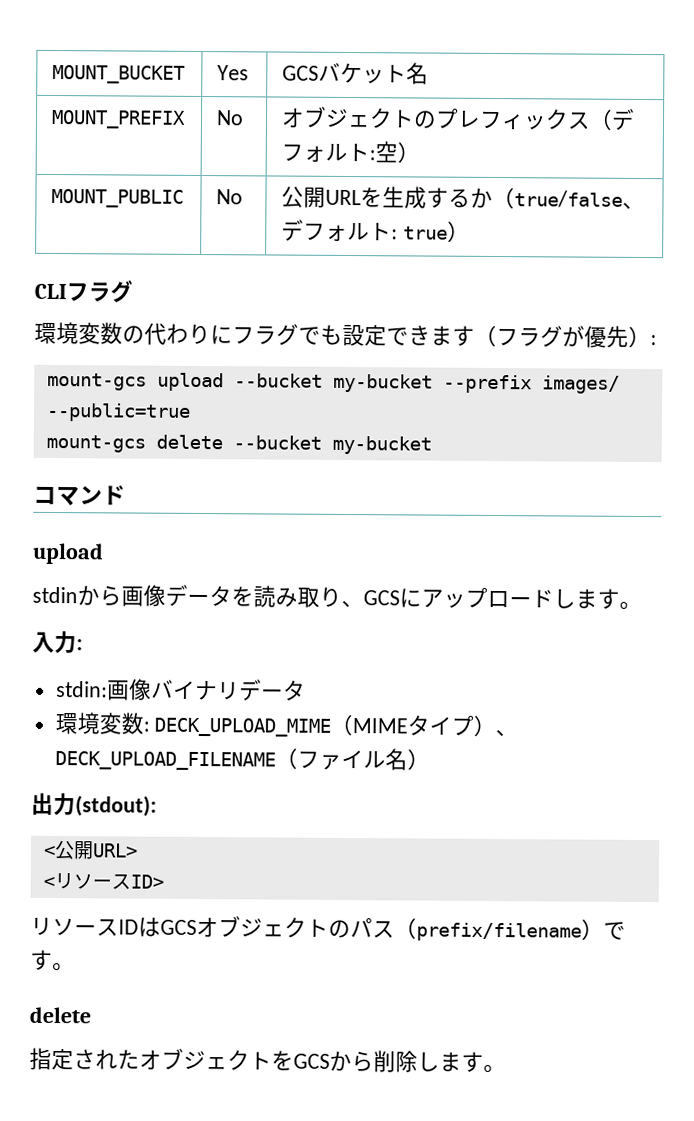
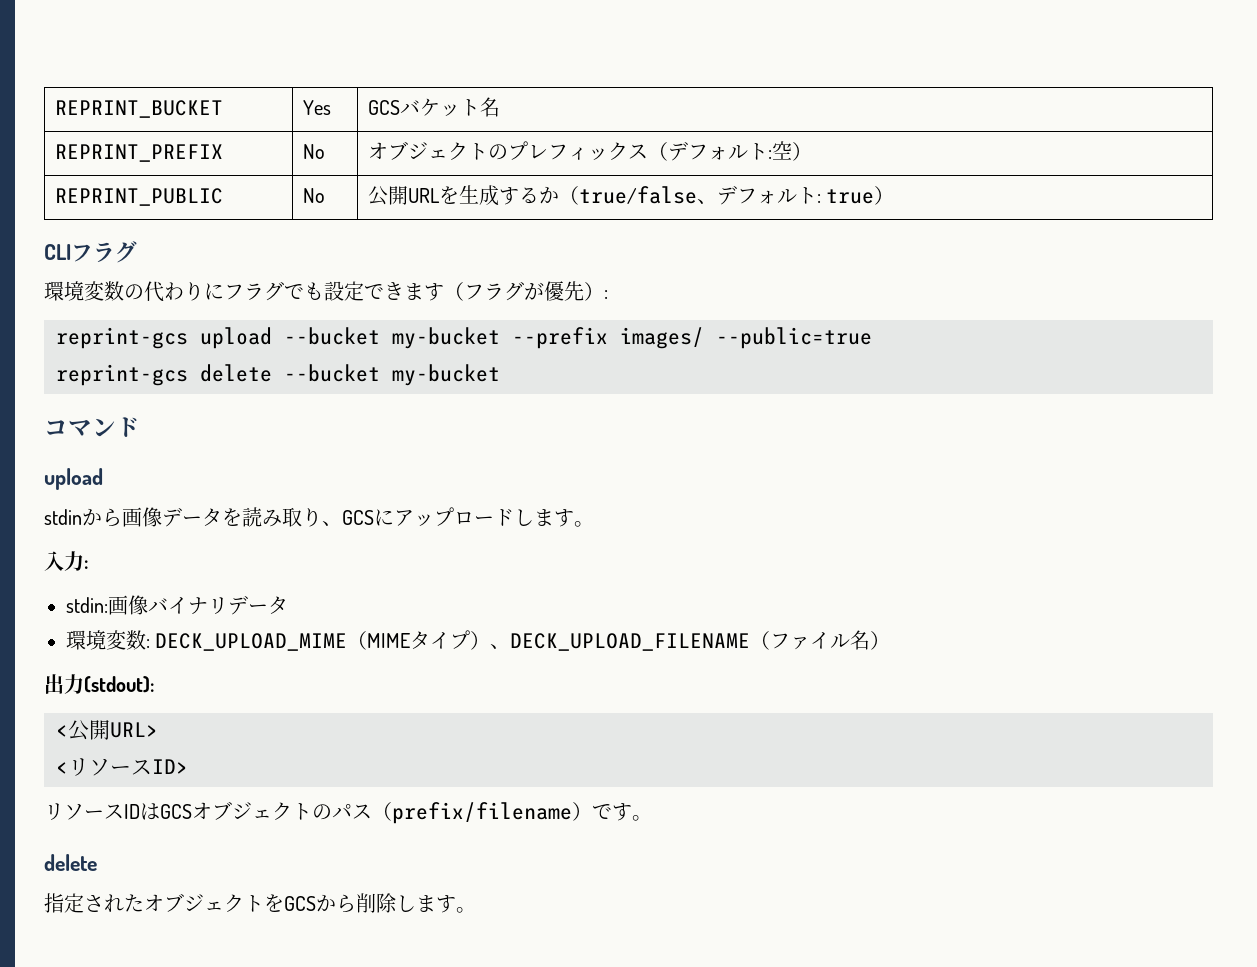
- MOUNT_BUCKET | Yes | GCSバケット名
+ REPRINT_BUCKET | Yes | GCSバケット名
- MOUNT_PREFIX | No | オブジェクトのプレフィックス（デフォルト:空）
+ REPRINT_PREFIX | No | オブジェクトのプレフィックス（デフォルト:空）
- MOUNT_PUBLIC | No | 公開URLを生成するか（true/false、デフォルト: true）
+ REPRINT_PUBLIC | No | 公開URLを生成するか（true/false、デフォルト: true）
- mount-gcs upload --bucket my-bucket --prefix images/ --public=true
+ reprint-gcs upload --bucket my-bucket --prefix images/ --public=true
- mount-gcs delete --bucket my-bucket
+ reprint-gcs delete --bucket my-bucket

